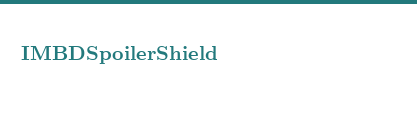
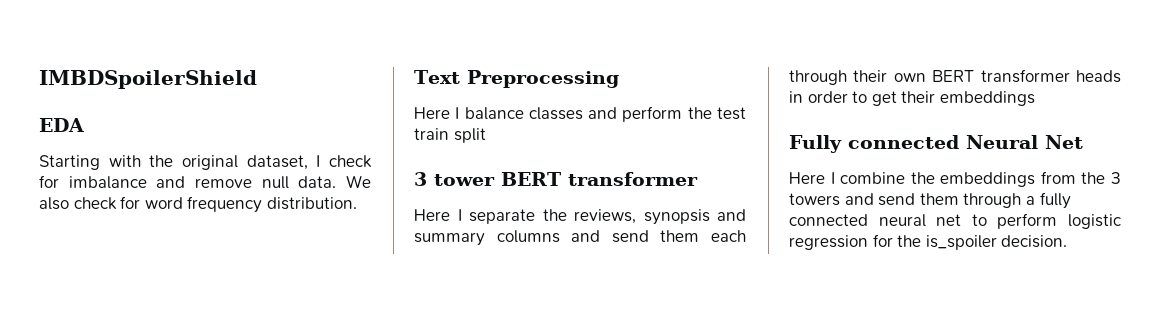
+ EDA
+ Starting with the original dataset, I check for imbalance and remove null data. We also check for word frequency distribution.
+ Text Preprocessing
+ Here I balance classes and perform the test train split
+ 3 tower BERT transformer
+ Here I separate the reviews, synopsis and summary columns and send them each through their own BERT transformer heads in order to get their embeddings
+ Fully connected Neural Net
+ Here I combine the embeddings from the 3 towers and send them through a fully connected neural net to perform logistic regression for the is_spoiler decision.

